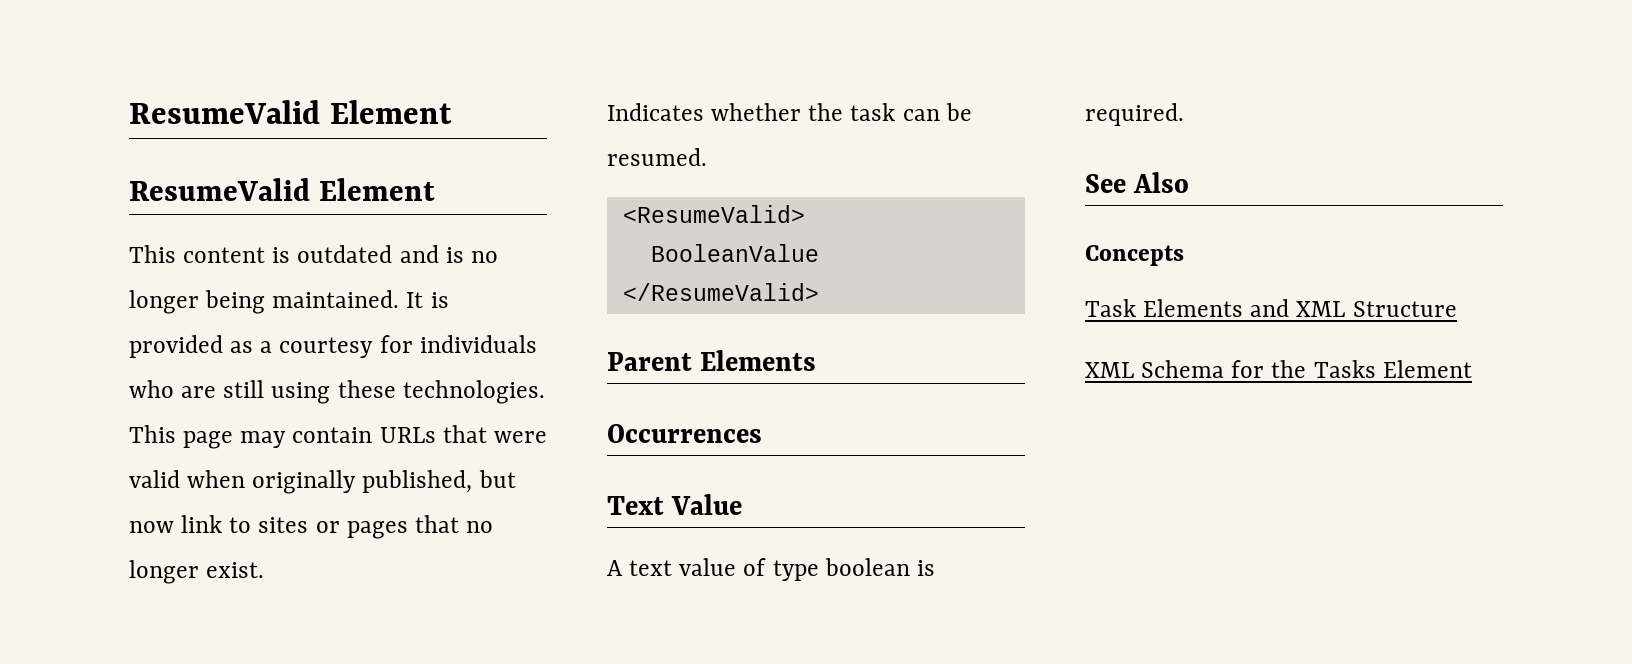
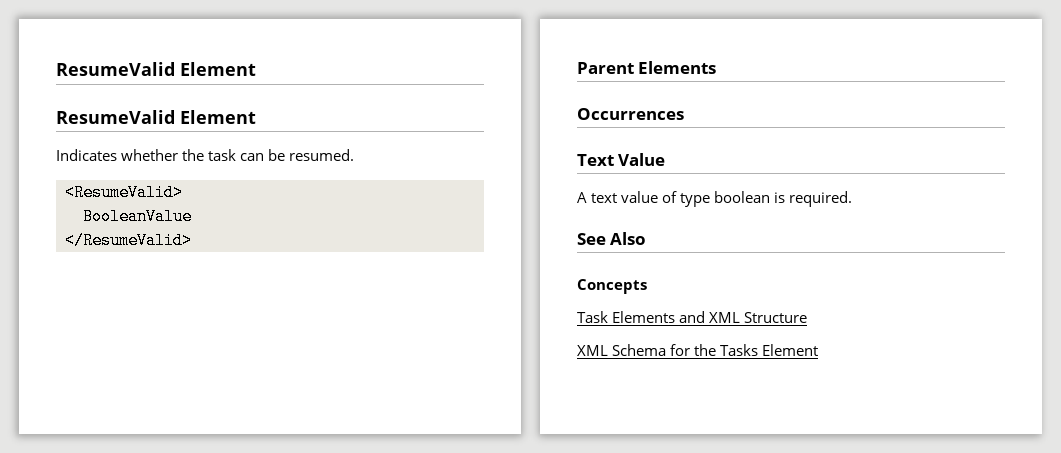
- This content is outdated and is no longer being maintained. It is provided as a courtesy for individuals who are still using these technologies. This page may contain URLs that were valid when originally published, but now link to sites or pages that no longer exist.

